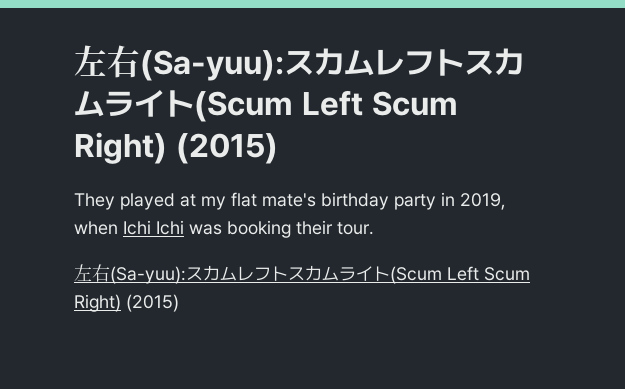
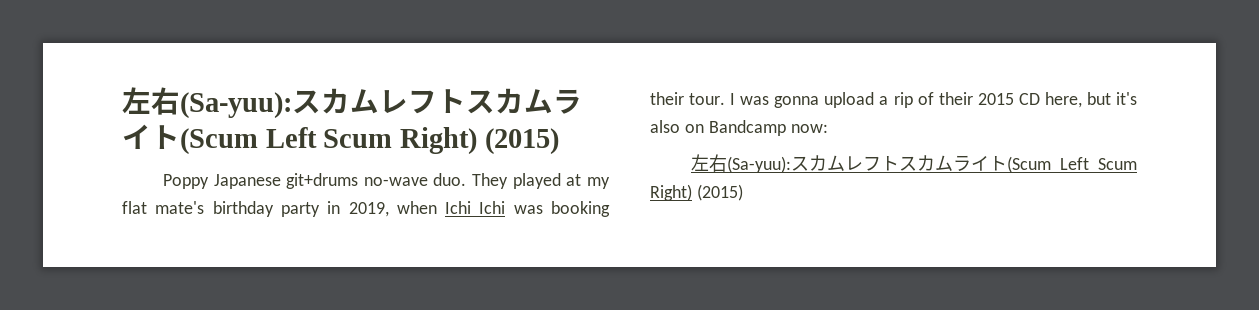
+ Poppy Japanese git+drums no-wave duo.
+ I was gonna upload a rip of their 2015 CD here, but it's also on Bandcamp now:

